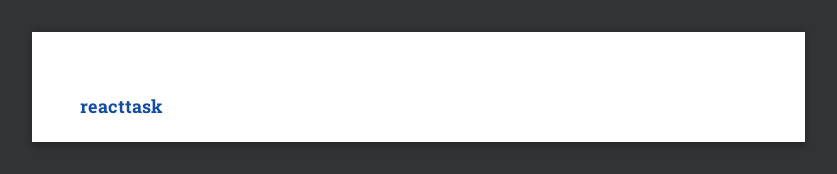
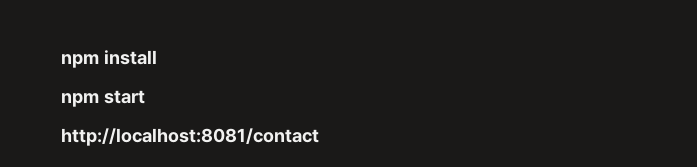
- reacttask
+ npm install
+ npm start
+ http://localhost:8081/contact

